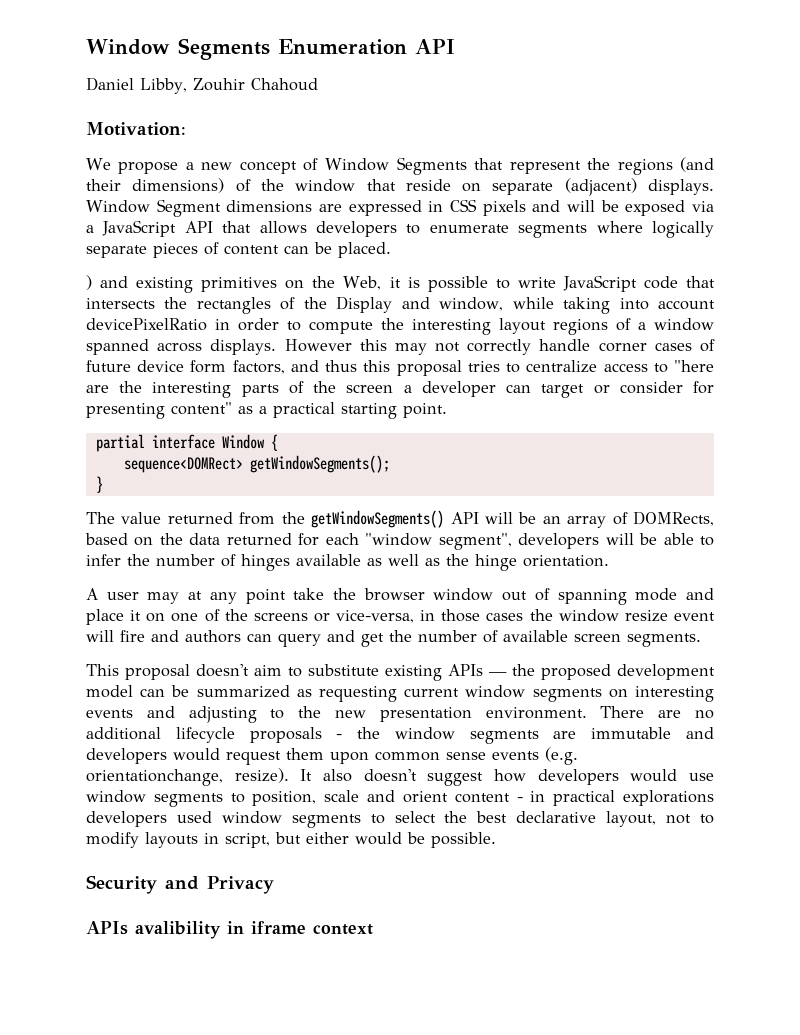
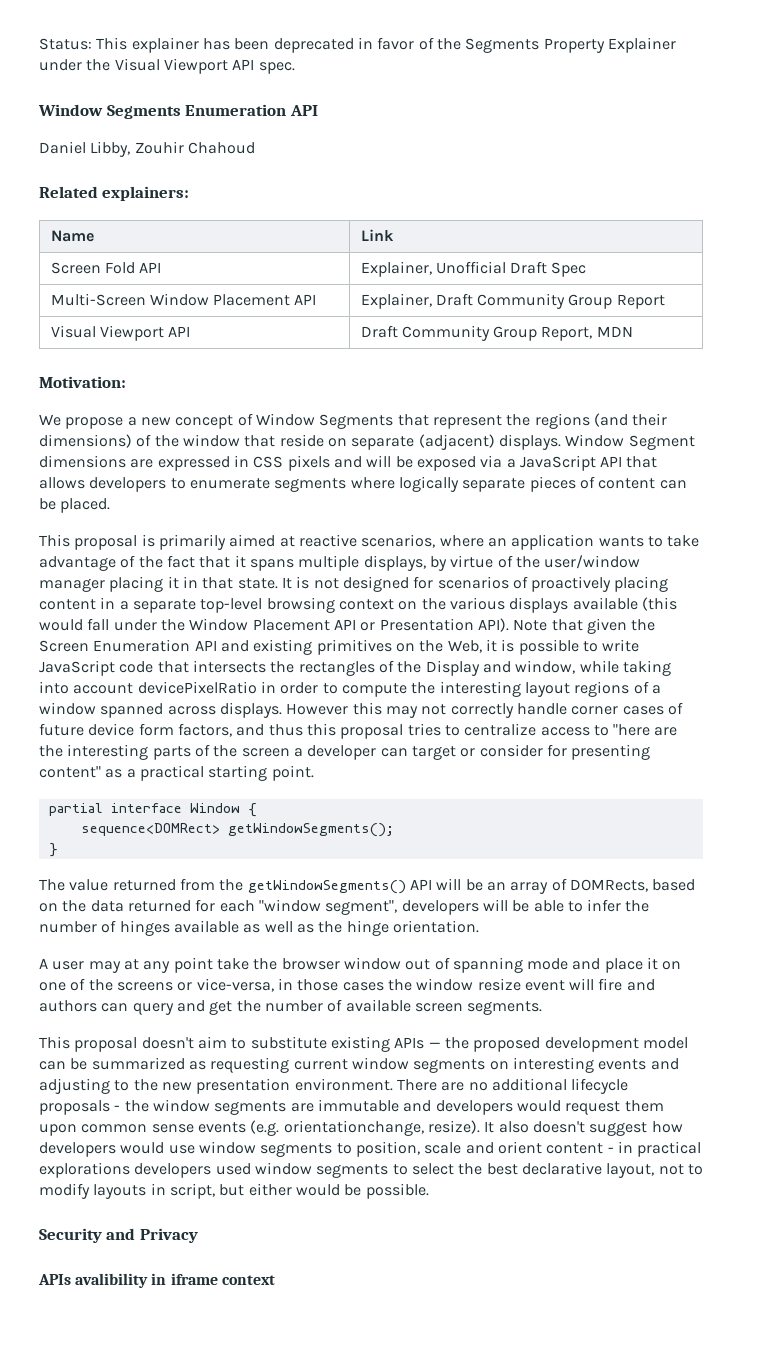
+ Status: This explainer has been deprecated in favor of the Segments Property Explainer under the Visual Viewport API spec.
+ Related explainers:
+ Name | Link
+ Screen Fold API | Explainer, Unofficial Draft Spec
+ Multi-Screen Window Placement API | Explainer, Draft Community Group Report
+ Visual Viewport API | Draft Community Group Report, MDN
- ) and existing primitives on the Web, it is possible to write JavaScript code that intersects the rectangles of the Display and window, while taking into account devicePixelRatio in order to compute the interesting layout regions of a window spanned across displays.
+ This proposal is primarily aimed at reactive scenarios, where an application wants to take advantage of the fact that it spans multiple displays, by virtue of the user/window manager placing it in that state. It is not designed for scenarios of proactively placing content in a separate top-level browsing context on the various displays available (this would fall under the Window Placement API or Presentation API). Note that given the Screen Enumeration API and existing primitives on the Web, it is possible to write JavaScript code that intersects the rectangles of the Display and window, while taking into account devicePixelRatio in order to compute the interesting layout regions of a window spanned across displays.

